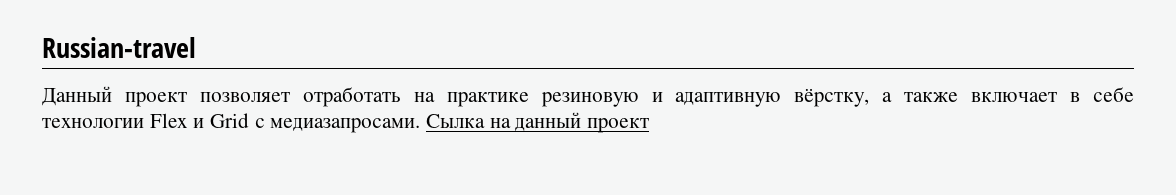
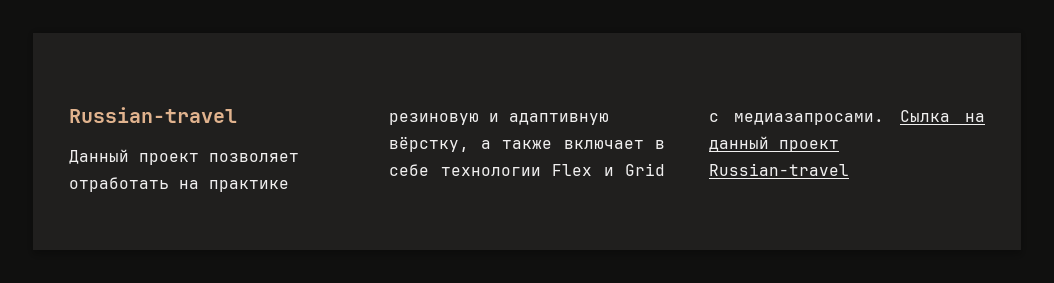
- Сылка на данный проект
+ Сылка на данный проект Russian-travel

